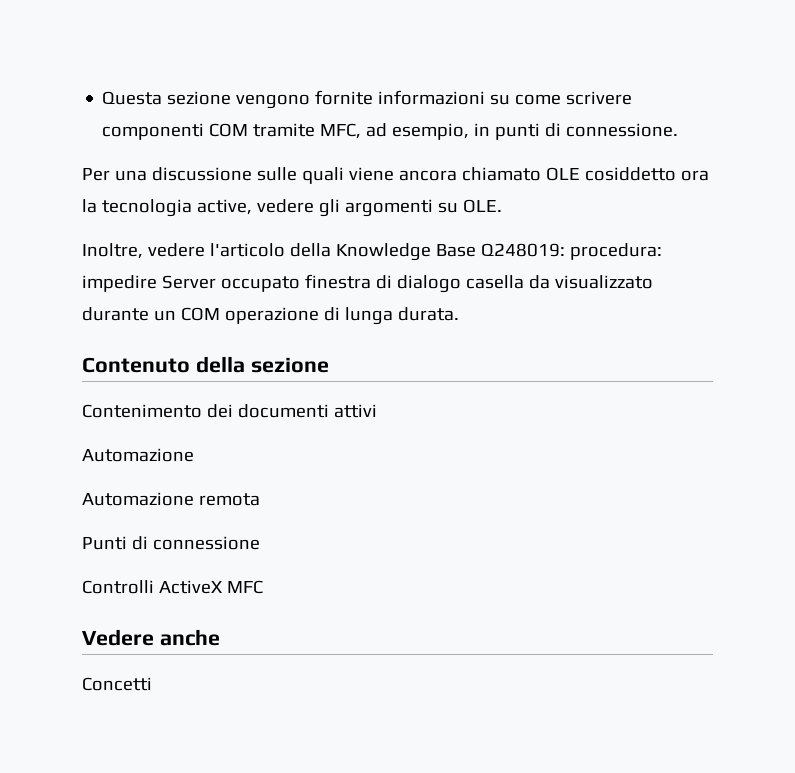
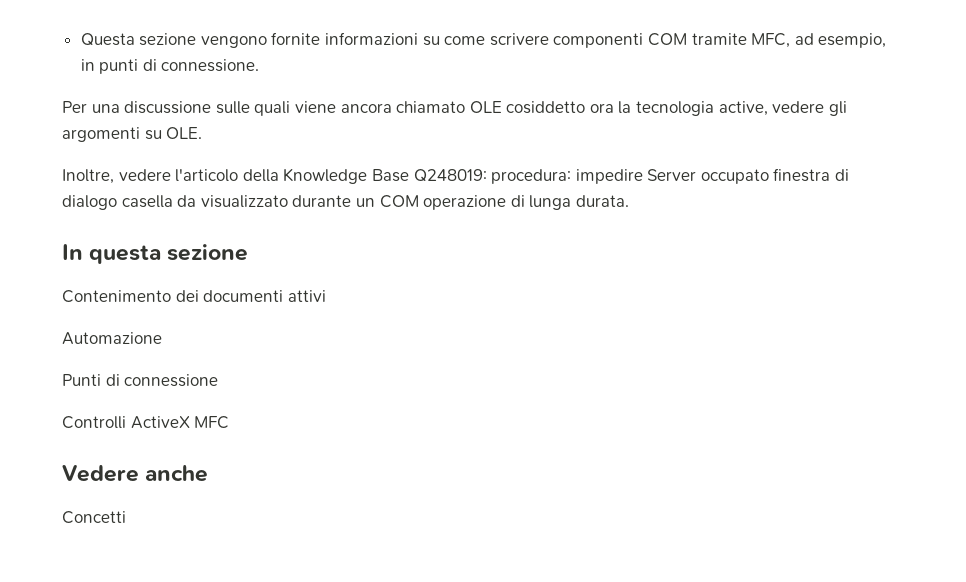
- Contenuto della sezione
+ In questa sezione
- Automazione remota

